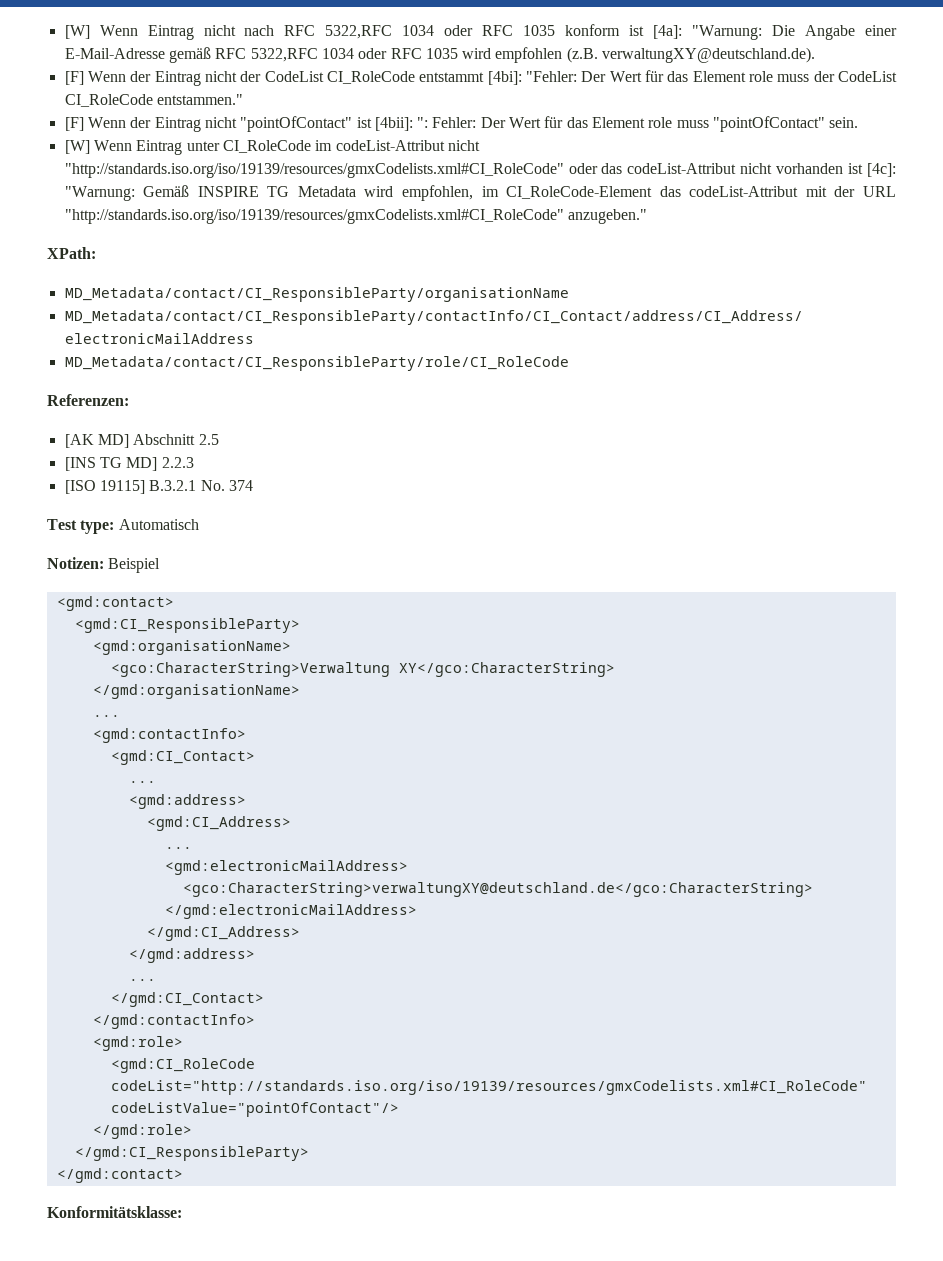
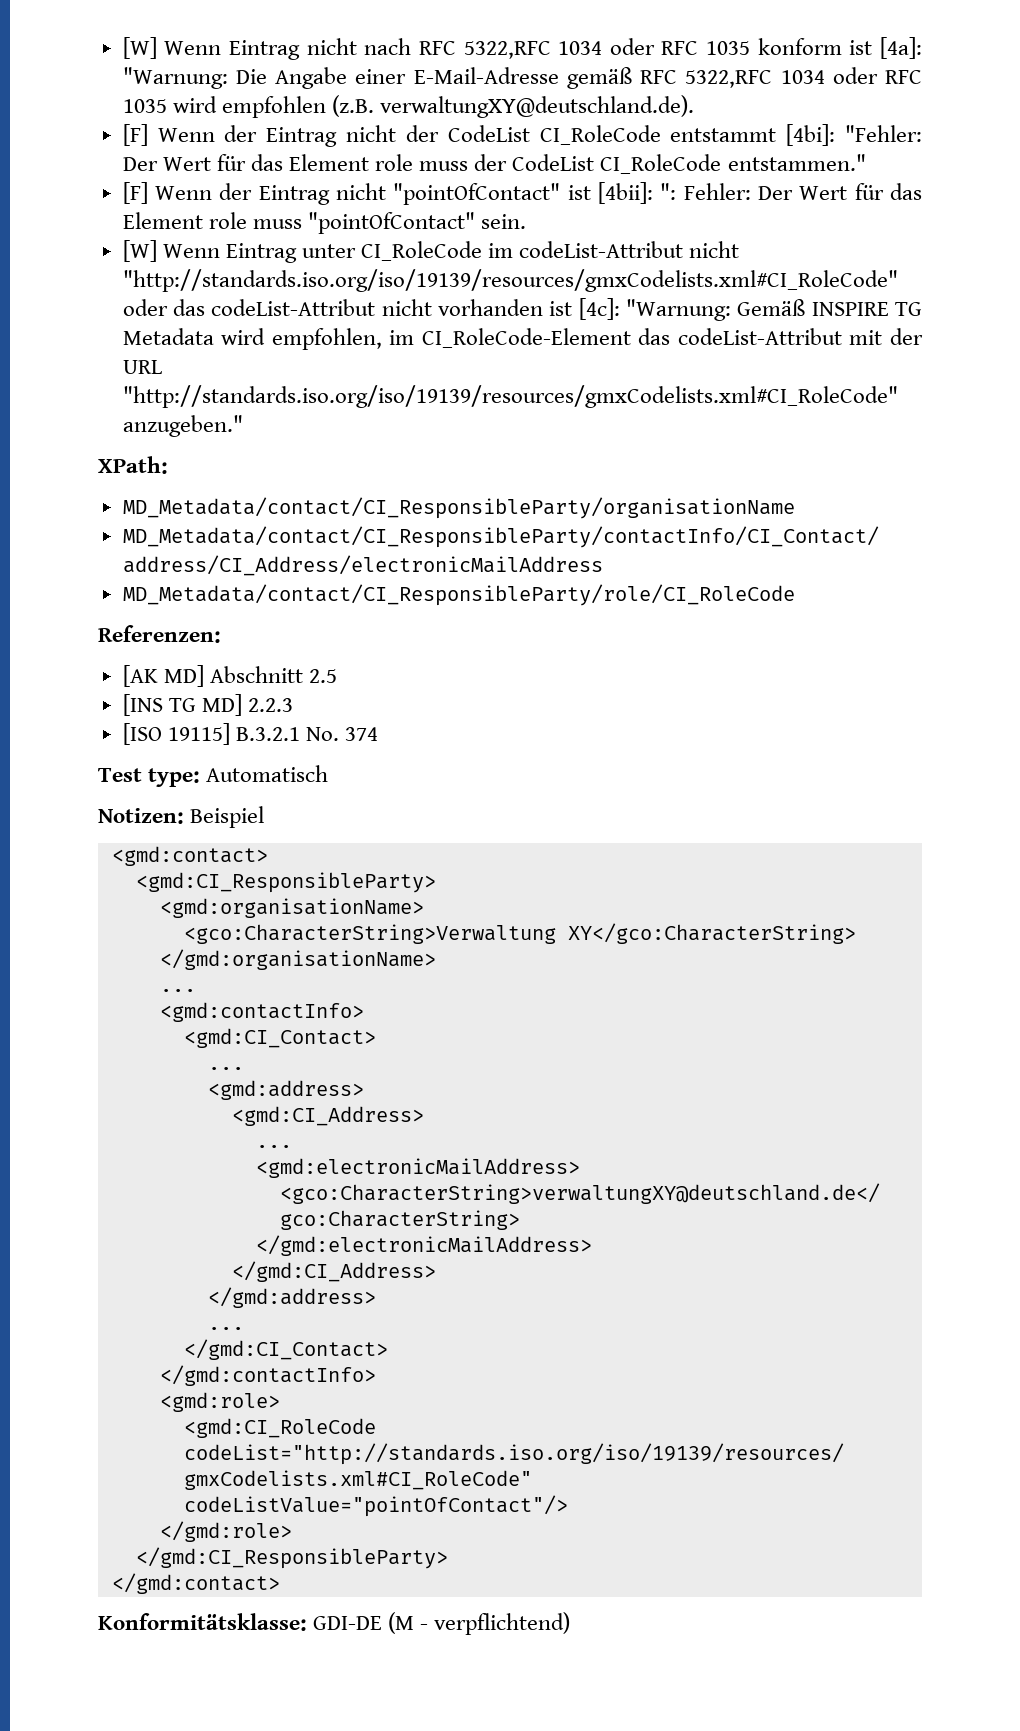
- Konformitätsklasse:
+ Konformitätsklasse: GDI-DE (M - verpflichtend)

